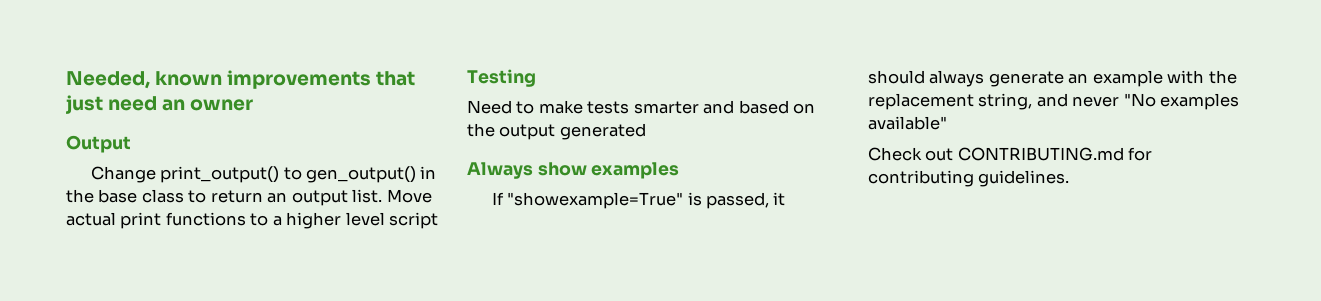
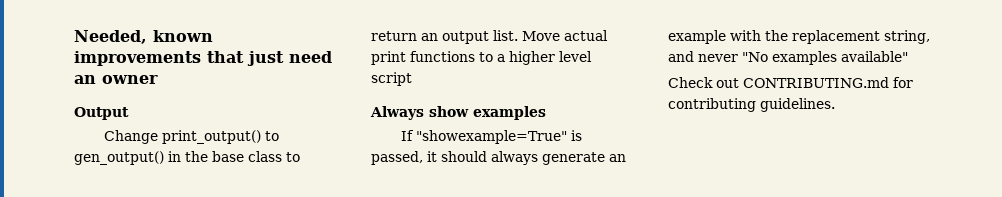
- Testing
- Need to make tests smarter and based on the output generated

